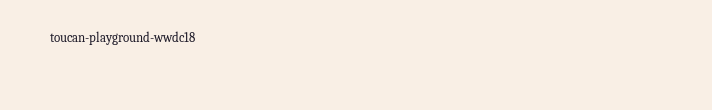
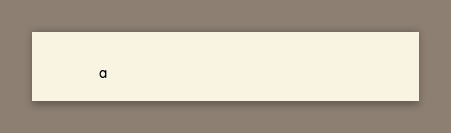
- toucan-playground-wwdc18
+ a

